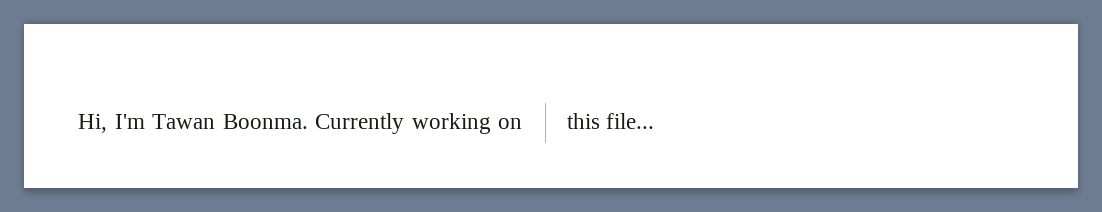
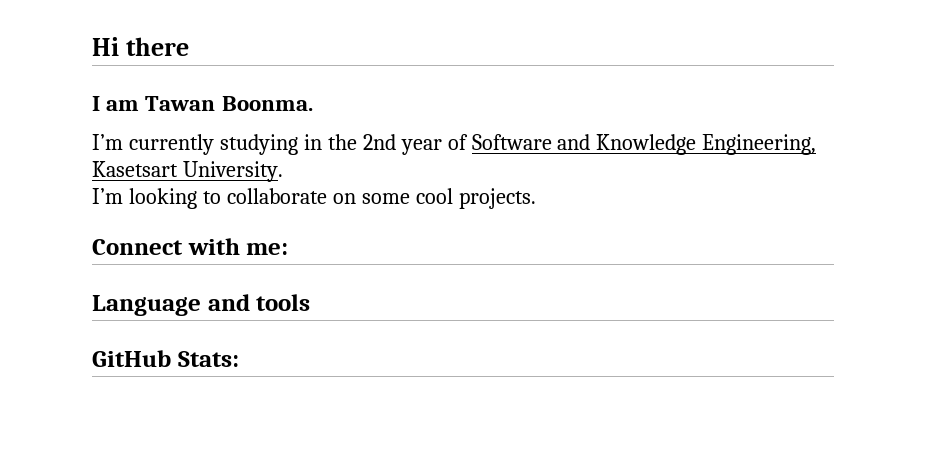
- Hi, I'm Tawan Boonma. Currently working on this file...
+ Hi there
+ I am Tawan Boonma.
+ I’m currently studying in the 2nd year of Software and Knowledge Engineering, Kasetsart University.
+ I’m looking to collaborate on some cool projects.
+ Connect with me:
+ Language and tools
+ GitHub Stats:

